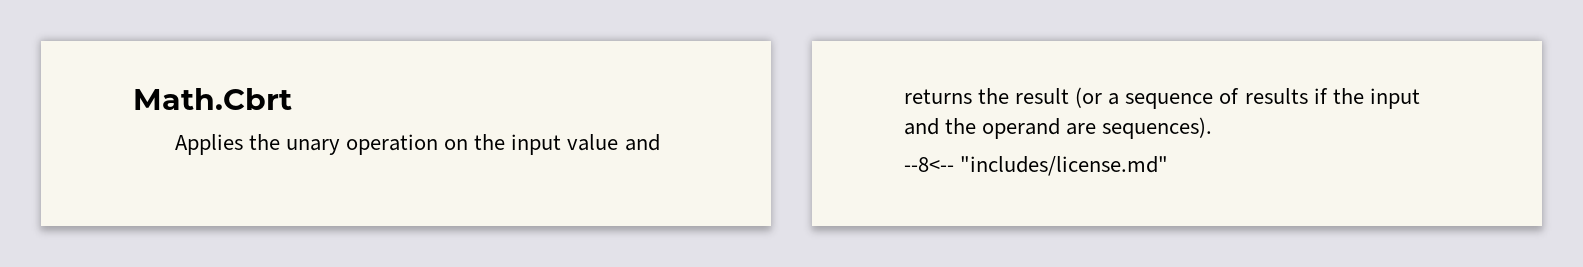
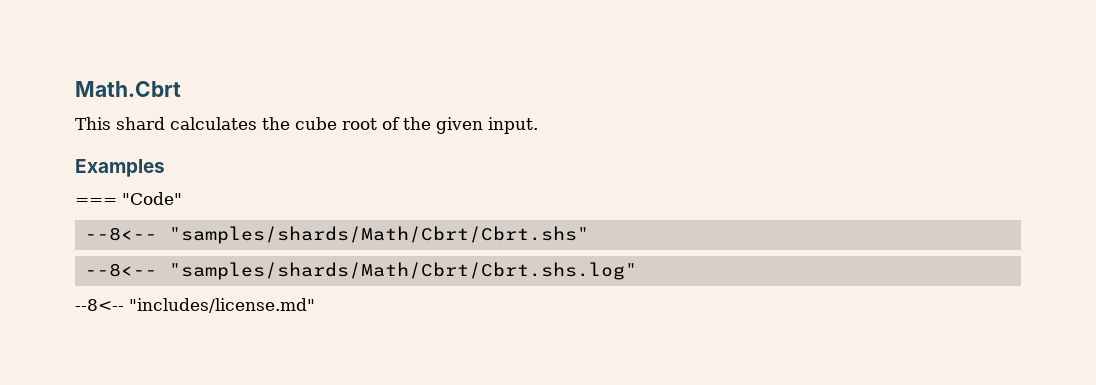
- Applies the unary operation on the input value and returns the result (or a sequence of results if the input and the operand are sequences).
+ This shard calculates the cube root of the given input.
+ Examples
+ === "Code"
+ --8<-- "samples/shards/Math/Cbrt/Cbrt.shs"
+ --8<-- "samples/shards/Math/Cbrt/Cbrt.shs.log"

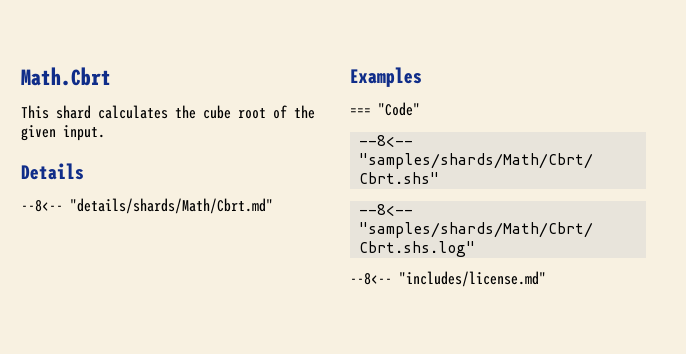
+ Details
+ --8<-- "details/shards/Math/Cbrt.md"

